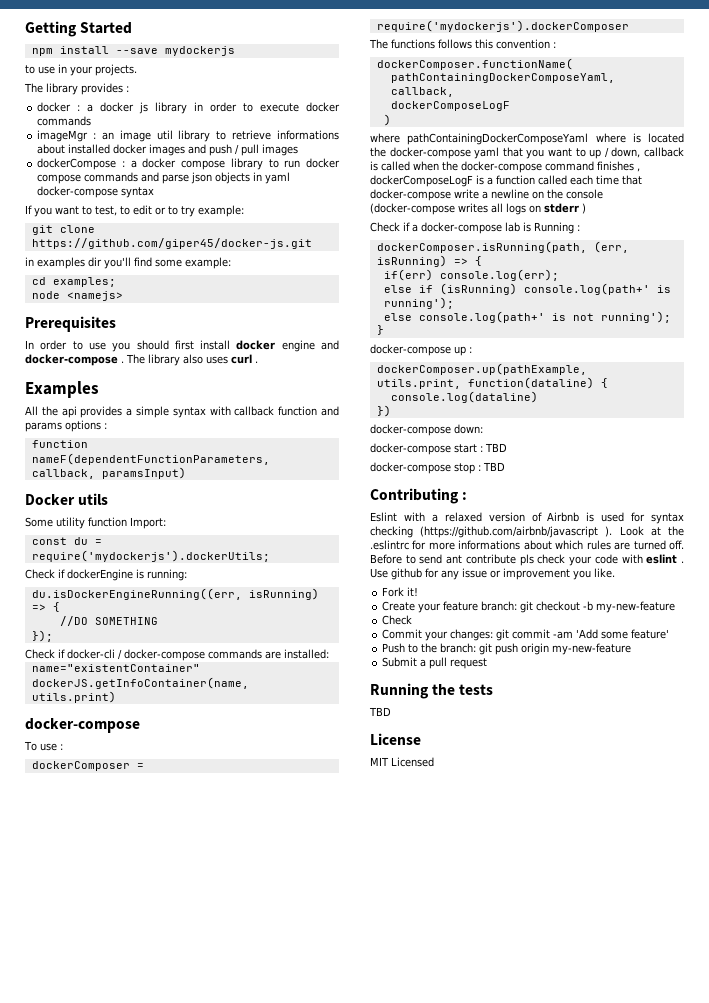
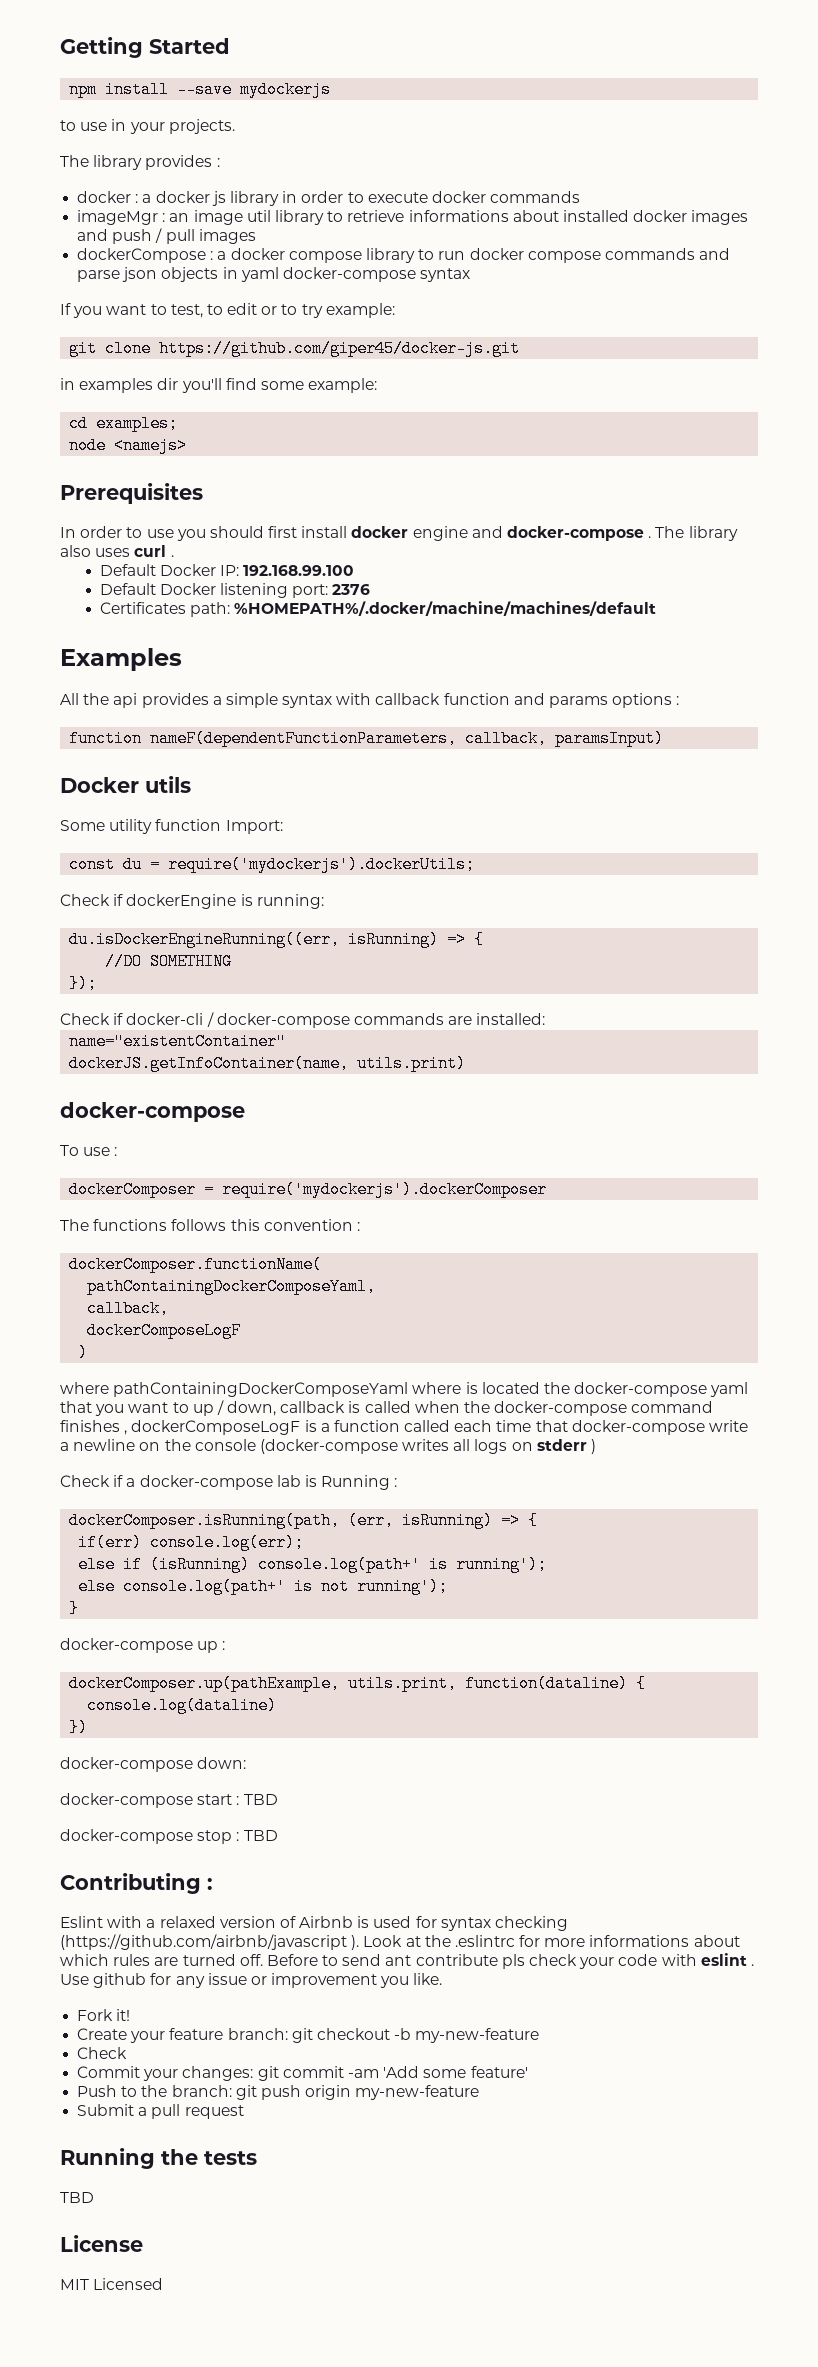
+ Default Docker IP: 192.168.99.100
+ Default Docker listening port: 2376
+ Certificates path: %HOMEPATH%/.docker/machine/machines/default

